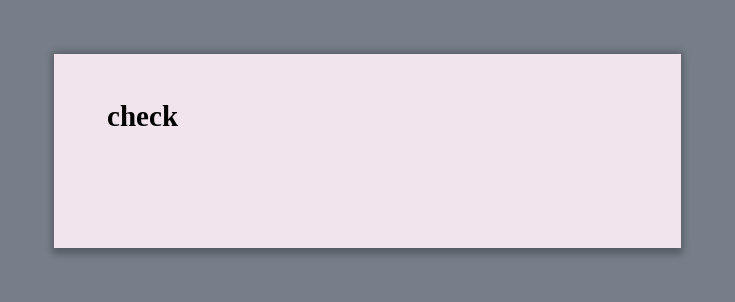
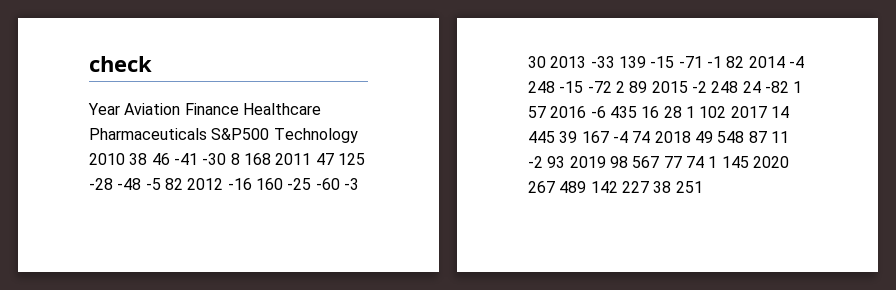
+ Year Aviation Finance Healthcare Pharmaceuticals S&P500 Technology 2010 38 46 -41 -30 8 168 2011 47 125 -28 -48 -5 82 2012 -16 160 -25 -60 -3 30 2013 -33 139 -15 -71 -1 82 2014 -4 248 -15 -72 2 89 2015 -2 248 24 -82 1 57 2016 -6 435 16 28 1 102 2017 14 445 39 167 -4 74 2018 49 548 87 11 -2 93 2019 98 567 77 74 1 145 2020 267 489 142 227 38 251

